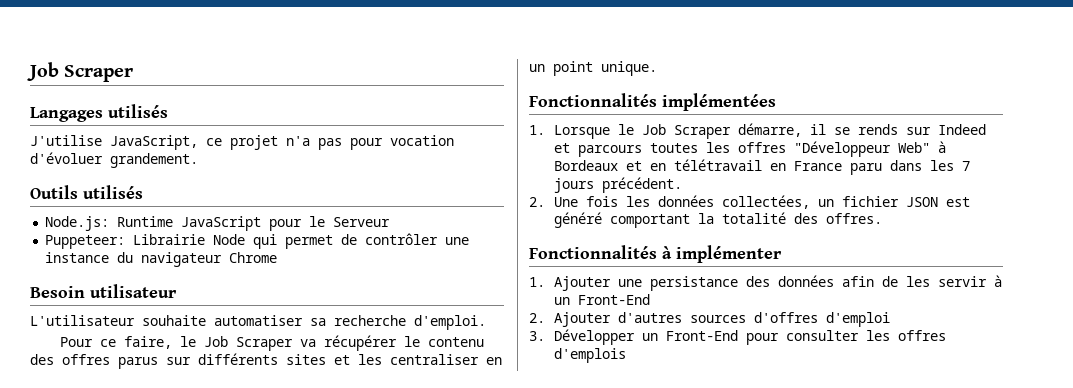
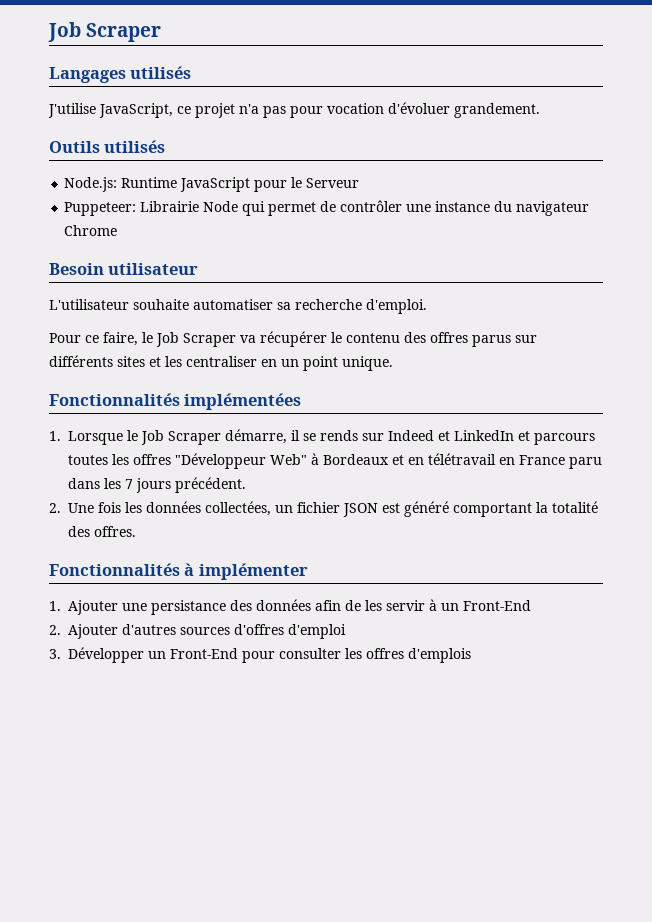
- 1. Lorsque le Job Scraper démarre, il se rends sur Indeed et parcours toutes les offres "Développeur Web" à Bordeaux et en télétravail en France paru dans les 7 jours précédent.
+ 1. Lorsque le Job Scraper démarre, il se rends sur Indeed et LinkedIn et parcours toutes les offres "Développeur Web" à Bordeaux et en télétravail en France paru dans les 7 jours précédent.

